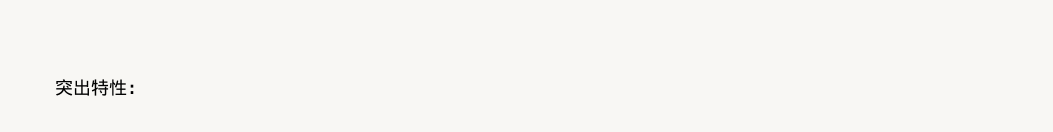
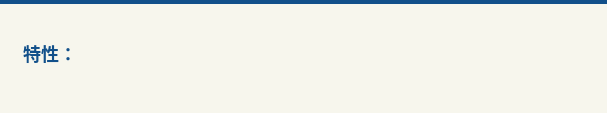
- 突出特性：
+ 特性：

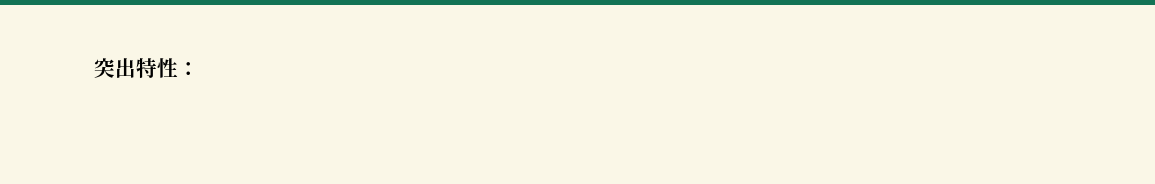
- 特性：
+ 突出特性：

